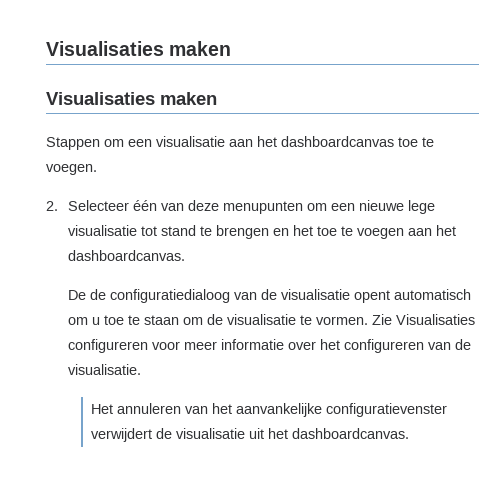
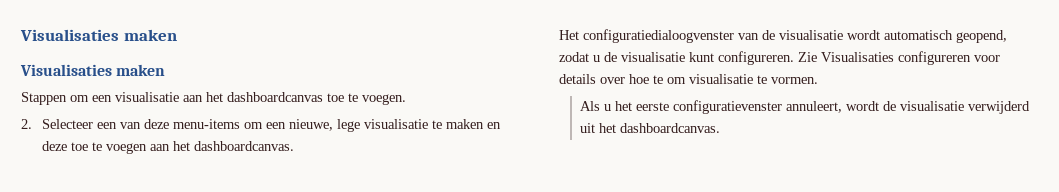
- 2. Selecteer één van deze menupunten om een nieuwe lege visualisatie tot stand te brengen en het toe te voegen aan het dashboardcanvas.
+ 2. Selecteer een van deze menu-items om een nieuwe, lege visualisatie te maken en deze toe te voegen aan het dashboardcanvas.
- De de configuratiedialoog van de visualisatie opent automatisch om u toe te staan om de visualisatie te vormen. Zie Visualisaties configureren voor meer informatie over het configureren van de visualisatie.
- Het annuleren van het aanvankelijke configuratievenster verwijdert de visualisatie uit het dashboardcanvas.
+ Het configuratiedialoogvenster van de visualisatie wordt automatisch geopend, zodat u de visualisatie kunt configureren. Zie Visualisaties configureren voor details over hoe te om visualisatie te vormen.
+ Als u het eerste configuratievenster annuleert, wordt de visualisatie verwijderd uit het dashboardcanvas.

